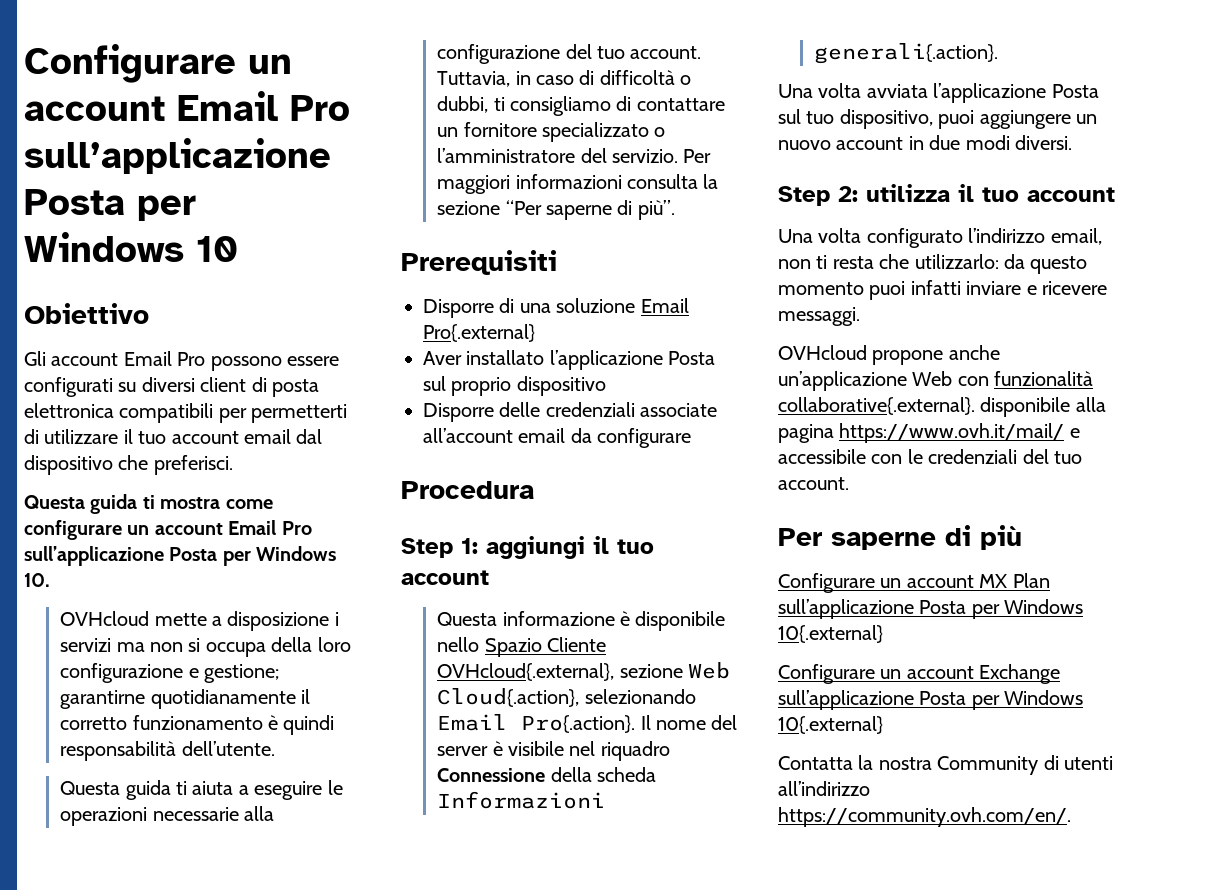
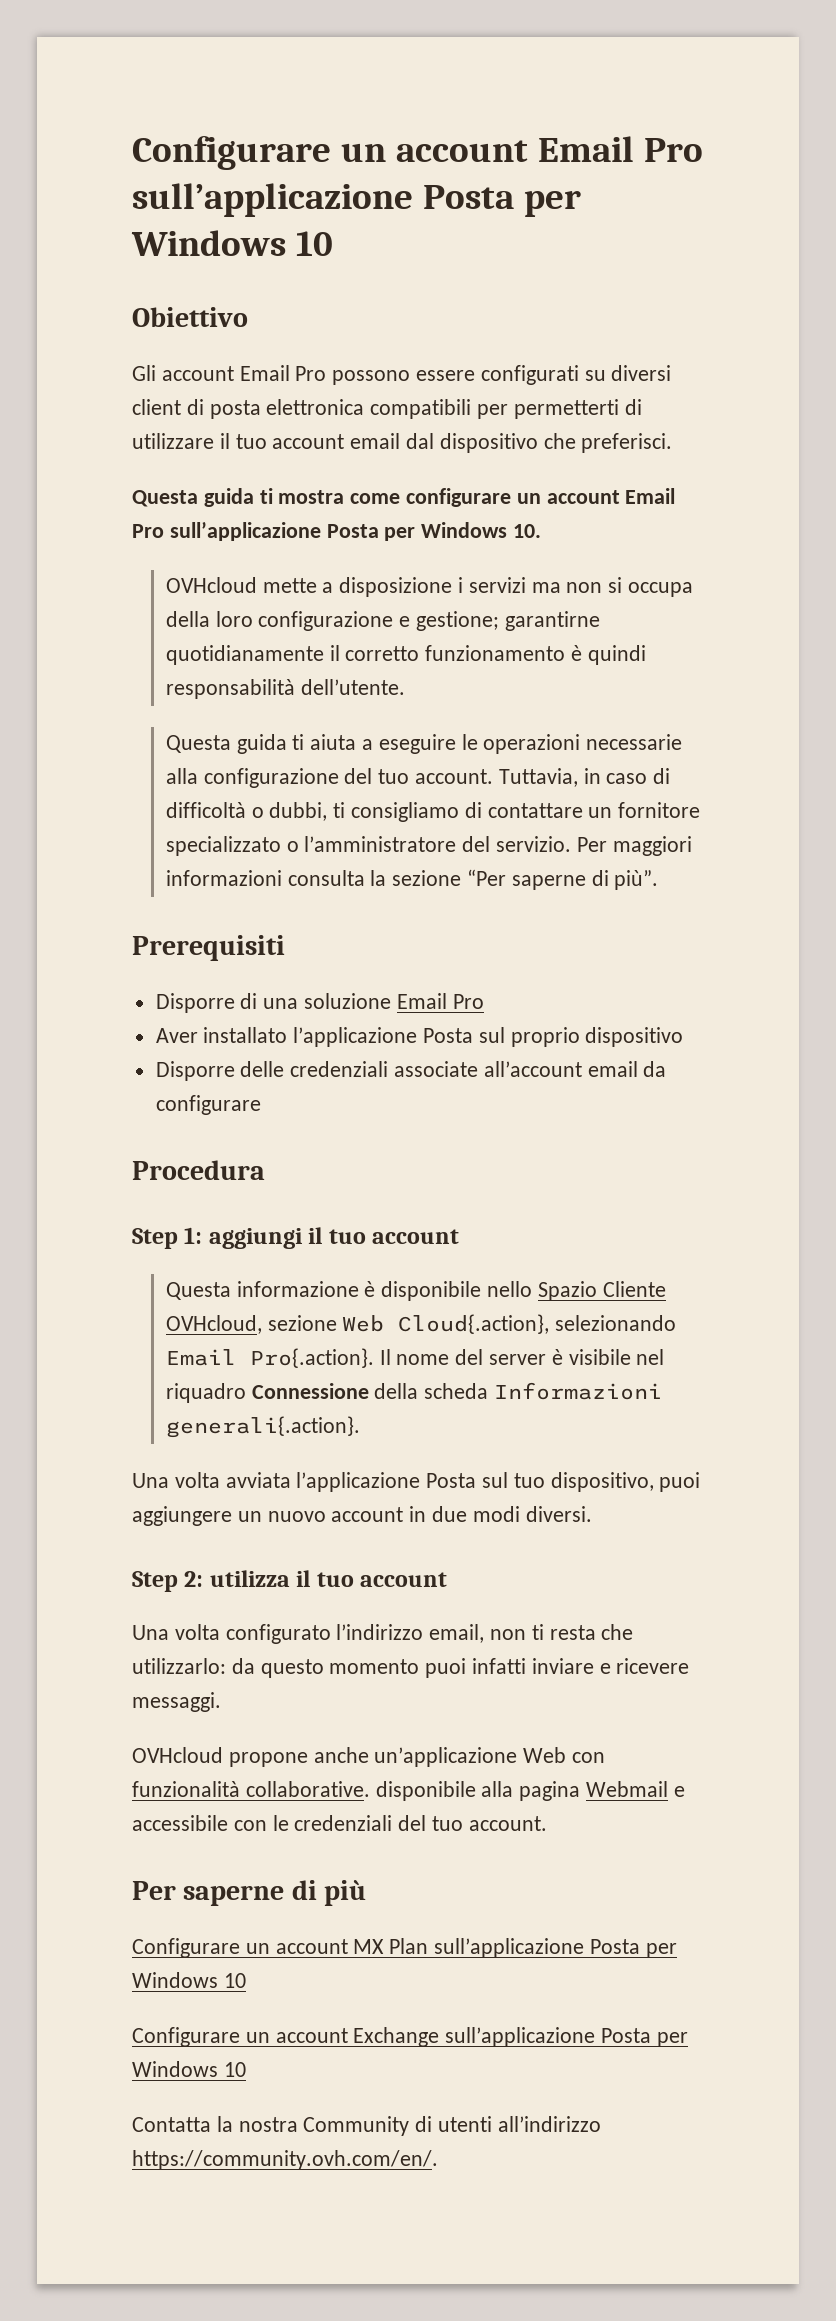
- Disporre di una soluzione Email Pro{.external}
+ Disporre di una soluzione Email Pro
- Questa informazione è disponibile nello Spazio Cliente OVHcloud{.external}, sezione Web Cloud{.action}, selezionando Email Pro{.action}. Il nome del server è visibile nel riquadro Connessione della scheda Informazioni generali{.action}.
+ Questa informazione è disponibile nello Spazio Cliente OVHcloud, sezione Web Cloud{.action}, selezionando Email Pro{.action}. Il nome del server è visibile nel riquadro Connessione della scheda Informazioni generali{.action}.
- OVHcloud propone anche un’applicazione Web con funzionalità collaborative{.external}. disponibile alla pagina https://www.ovh.it/mail/ e accessibile con le credenziali del tuo account.
+ OVHcloud propone anche un’applicazione Web con funzionalità collaborative. disponibile alla pagina Webmail e accessibile con le credenziali del tuo account.
- Configurare un account MX Plan sull’applicazione Posta per Windows 10{.external}
+ Configurare un account MX Plan sull’applicazione Posta per Windows 10
- Configurare un account Exchange sull’applicazione Posta per Windows 10{.external}
+ Configurare un account Exchange sull’applicazione Posta per Windows 10

